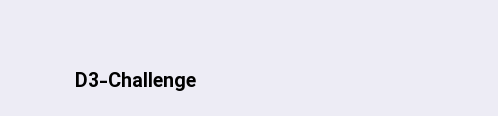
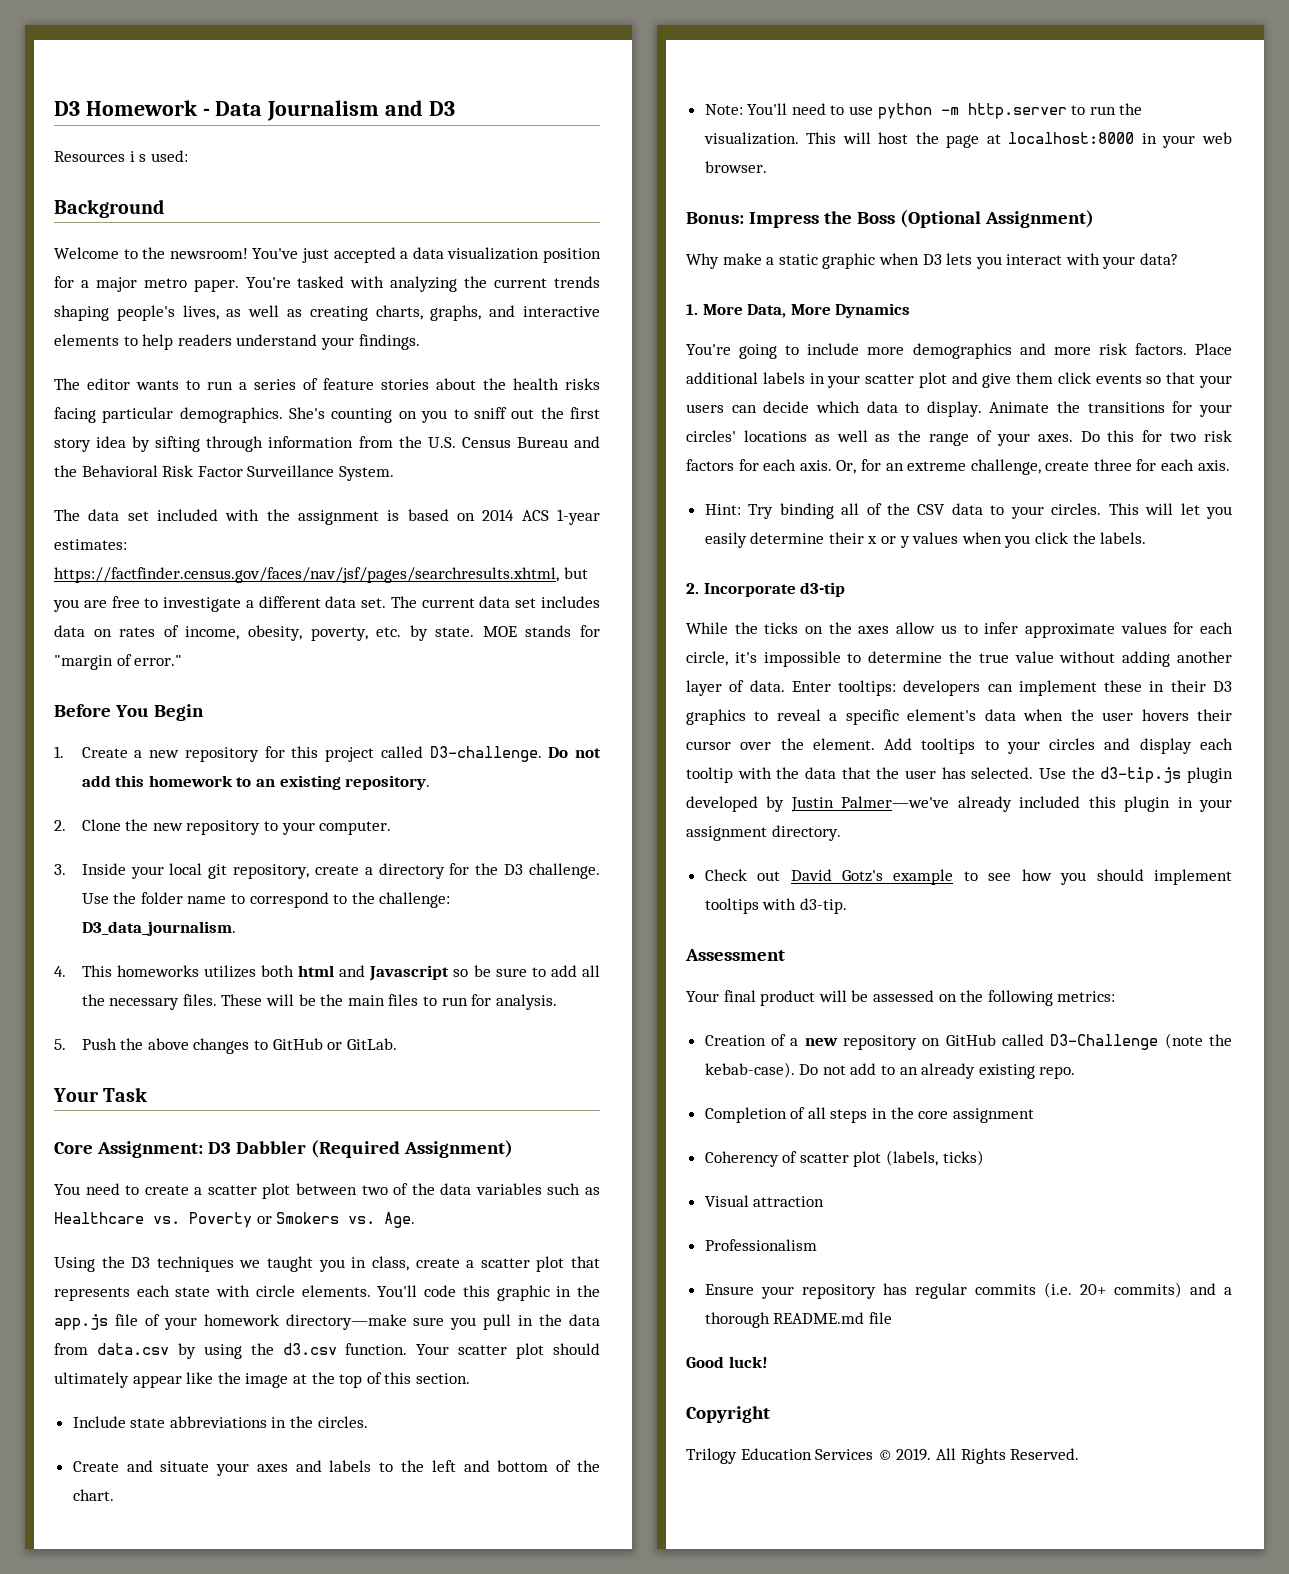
- D3-Challenge
+ D3 Homework - Data Journalism and D3
+ Resources i s used:
+ Background
+ Welcome to the newsroom! You've just accepted a data visualization position for a major metro paper. You're tasked with analyzing the current trends shaping people's lives, as well as creating charts, graphs, and interactive elements to help readers understand your findings.
+ The editor wants to run a series of feature stories about the health risks facing particular demographics. She's counting on you to sniff out the first story idea by sifting through information from the U.S. Census Bureau and the Behavioral Risk Factor Surveillance System.
+ The data set included with the assignment is based on 2014 ACS 1-year estimates: https://factfinder.census.gov/faces/nav/jsf/pages/searchresults.xhtml, but you are free to investigate a different data set. The current data set includes data on rates of income, obesity, poverty, etc. by state. MOE stands for "margin of error."
+ Before You Begin
+ 1. Create a new repository for this project called D3-challenge. Do not add this homework to an existing repository.
+ 2. Clone the new repository to your computer.
+ 3. Inside your local git repository, create a directory for the D3 challenge. Use the folder name to correspond to the challenge: D3_data_journalism.
+ 4. This homeworks utilizes both html and Javascript so be sure to add all the necessary files. These will be the main files to run for analysis.
+ 5. Push the above changes to GitHub or GitLab.
+ Your Task
+ Core Assignment: D3 Dabbler (Required Assignment)
+ You need to create a scatter plot between two of the data variables such as Healthcare vs. Poverty or Smokers vs. Age.
+ Using the D3 techniques we taught you in class, create a scatter plot that represents each state with circle elements. You'll code this graphic in the app.js file of your homework directory—make sure you pull in the data from data.csv by using the d3.csv function. Your scatter plot should ultimately appear like the image at the top of this section.
+ Include state abbreviations in the circles.
+ Create and situate your axes and labels to the left and bottom of the chart.
+ Note: You'll need to use python -m http.server to run the visualization. This will host the page at localhost:8000 in your web browser.
+ Bonus: Impress the Boss (Optional Assignment)
+ Why make a static graphic when D3 lets you interact with your data?
+ 1. More Data, More Dynamics
+ You're going to include more demographics and more risk factors. Place additional labels in your scatter plot and give them click events so that your users can decide which data to display. Animate the transitions for your circles' locations as well as the range of your axes. Do this for two risk factors for each axis. Or, for an extreme challenge, create three for each axis.
+ Hint: Try binding all of the CSV data to your circles. This will let you easily determine their x or y values when you click the labels.
+ 2. Incorporate d3-tip
+ While the ticks on the axes allow us to infer approximate values for each circle, it's impossible to determine the true value without adding another layer of data. Enter tooltips: developers can implement these in their D3 graphics to reveal a specific element's data when the user hovers their cursor over the element. Add tooltips to your circles and display each tooltip with the data that the user has selected. Use the d3-tip.js plugin developed by Justin Palmer—we've already included this plugin in your assignment directory.
+ Check out David Gotz's example to see how you should implement tooltips with d3-tip.
+ Assessment
+ Your final product will be assessed on the following metrics:
+ Creation of a new repository on GitHub called D3-Challenge (note the kebab-case). Do not add to an already existing repo.
+ Completion of all steps in the core assignment
+ Coherency of scatter plot (labels, ticks)
+ Visual attraction
+ Professionalism
+ Ensure your repository has regular commits (i.e. 20+ commits) and a thorough README.md file
+ Good luck!
+ Copyright
+ Trilogy Education Services © 2019. All Rights Reserved.

